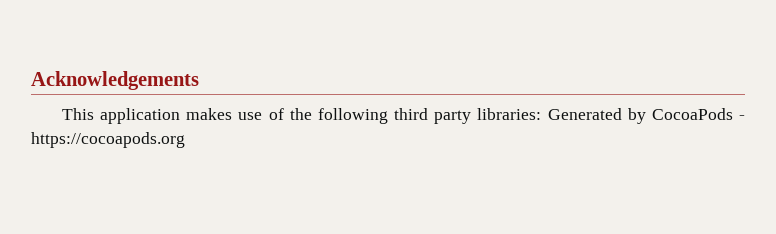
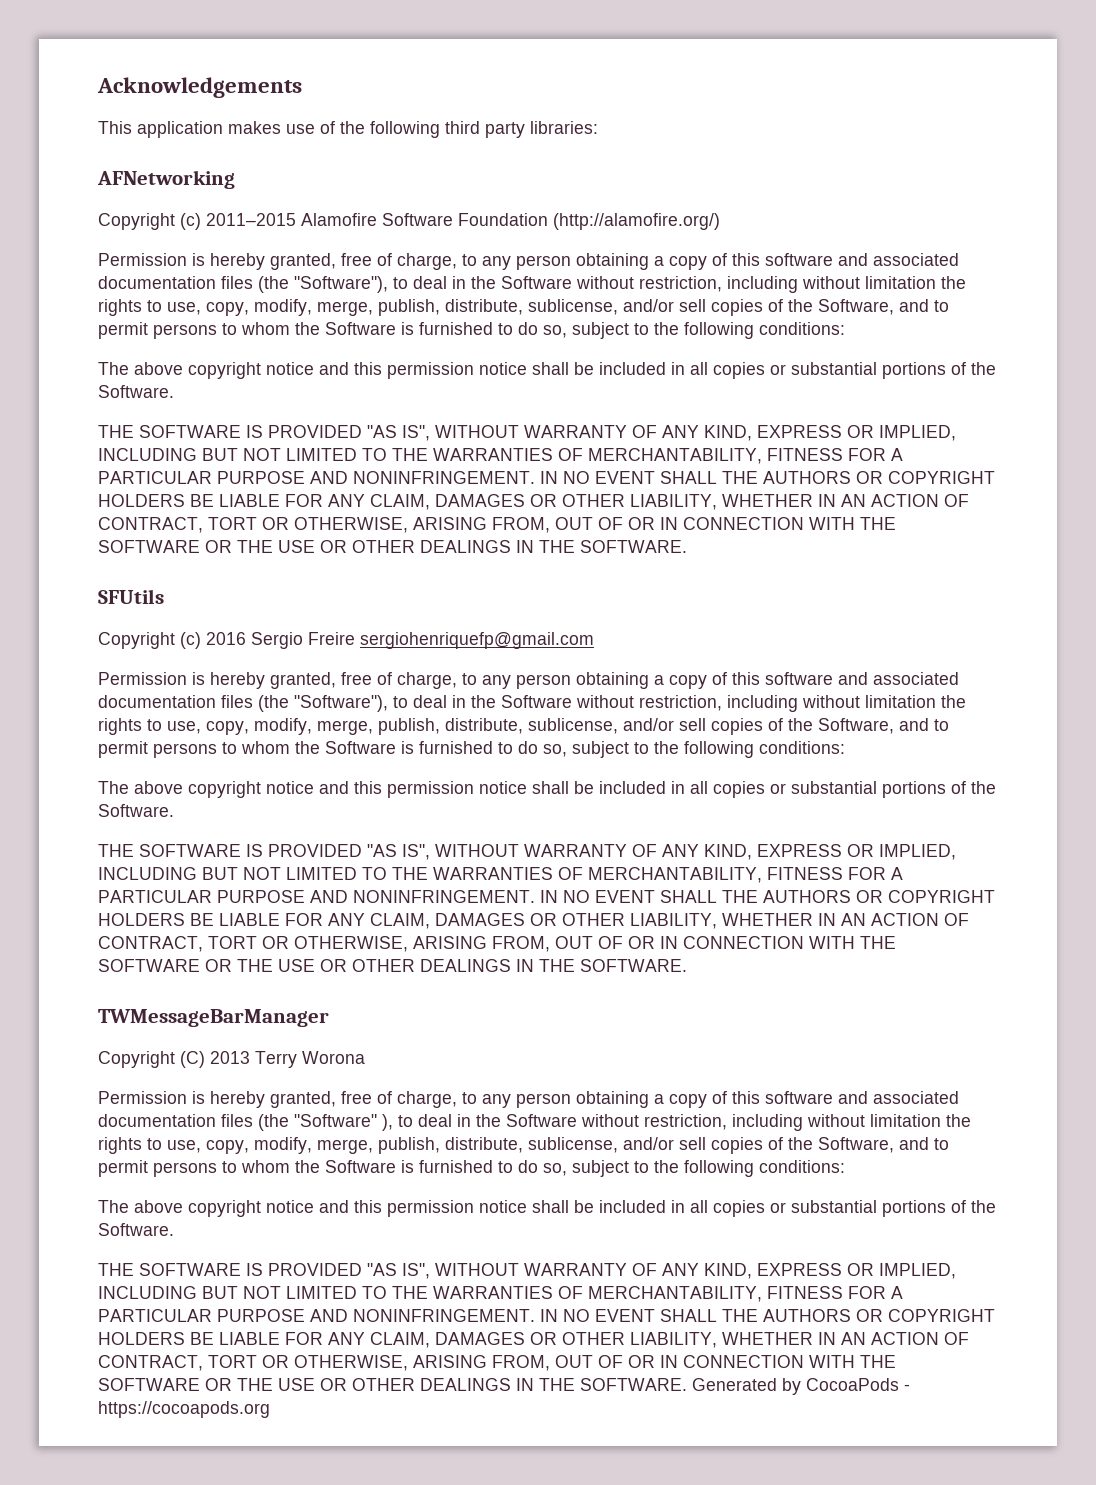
- This application makes use of the following third party libraries: Generated by CocoaPods - https://cocoapods.org
+ This application makes use of the following third party libraries:
+ AFNetworking
+ Copyright (c) 2011–2015 Alamofire Software Foundation (http://alamofire.org/)
+ Permission is hereby granted, free of charge, to any person obtaining a copy of this software and associated documentation files (the "Software"), to deal in the Software without restriction, including without limitation the rights to use, copy, modify, merge, publish, distribute, sublicense, and/or sell copies of the Software, and to permit persons to whom the Software is furnished to do so, subject to the following conditions:
+ The above copyright notice and this permission notice shall be included in all copies or substantial portions of the Software.
+ THE SOFTWARE IS PROVIDED "AS IS", WITHOUT WARRANTY OF ANY KIND, EXPRESS OR IMPLIED, INCLUDING BUT NOT LIMITED TO THE WARRANTIES OF MERCHANTABILITY, FITNESS FOR A PARTICULAR PURPOSE AND NONINFRINGEMENT. IN NO EVENT SHALL THE AUTHORS OR COPYRIGHT HOLDERS BE LIABLE FOR ANY CLAIM, DAMAGES OR OTHER LIABILITY, WHETHER IN AN ACTION OF CONTRACT, TORT OR OTHERWISE, ARISING FROM, OUT OF OR IN CONNECTION WITH THE SOFTWARE OR THE USE OR OTHER DEALINGS IN THE SOFTWARE.
+ SFUtils
+ Copyright (c) 2016 Sergio Freire sergiohenriquefp@gmail.com
+ Permission is hereby granted, free of charge, to any person obtaining a copy of this software and associated documentation files (the "Software"), to deal in the Software without restriction, including without limitation the rights to use, copy, modify, merge, publish, distribute, sublicense, and/or sell copies of the Software, and to permit persons to whom the Software is furnished to do so, subject to the following conditions:
+ The above copyright notice and this permission notice shall be included in all copies or substantial portions of the Software.
+ THE SOFTWARE IS PROVIDED "AS IS", WITHOUT WARRANTY OF ANY KIND, EXPRESS OR IMPLIED, INCLUDING BUT NOT LIMITED TO THE WARRANTIES OF MERCHANTABILITY, FITNESS FOR A PARTICULAR PURPOSE AND NONINFRINGEMENT. IN NO EVENT SHALL THE AUTHORS OR COPYRIGHT HOLDERS BE LIABLE FOR ANY CLAIM, DAMAGES OR OTHER LIABILITY, WHETHER IN AN ACTION OF CONTRACT, TORT OR OTHERWISE, ARISING FROM, OUT OF OR IN CONNECTION WITH THE SOFTWARE OR THE USE OR OTHER DEALINGS IN THE SOFTWARE.
+ TWMessageBarManager
+ Copyright (C) 2013 Terry Worona
+ Permission is hereby granted, free of charge, to any person obtaining a copy of this software and associated documentation files (the "Software" ), to deal in the Software without restriction, including without limitation the rights to use, copy, modify, merge, publish, distribute, sublicense, and/or sell copies of the Software, and to permit persons to whom the Software is furnished to do so, subject to the following conditions:
+ The above copyright notice and this permission notice shall be included in all copies or substantial portions of the Software.
+ THE SOFTWARE IS PROVIDED "AS IS", WITHOUT WARRANTY OF ANY KIND, EXPRESS OR IMPLIED, INCLUDING BUT NOT LIMITED TO THE WARRANTIES OF MERCHANTABILITY, FITNESS FOR A PARTICULAR PURPOSE AND NONINFRINGEMENT. IN NO EVENT SHALL THE AUTHORS OR COPYRIGHT HOLDERS BE LIABLE FOR ANY CLAIM, DAMAGES OR OTHER LIABILITY, WHETHER IN AN ACTION OF CONTRACT, TORT OR OTHERWISE, ARISING FROM, OUT OF OR IN CONNECTION WITH THE SOFTWARE OR THE USE OR OTHER DEALINGS IN THE SOFTWARE. Generated by CocoaPods - https://cocoapods.org

